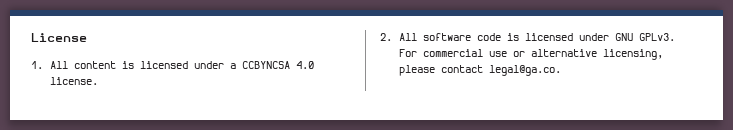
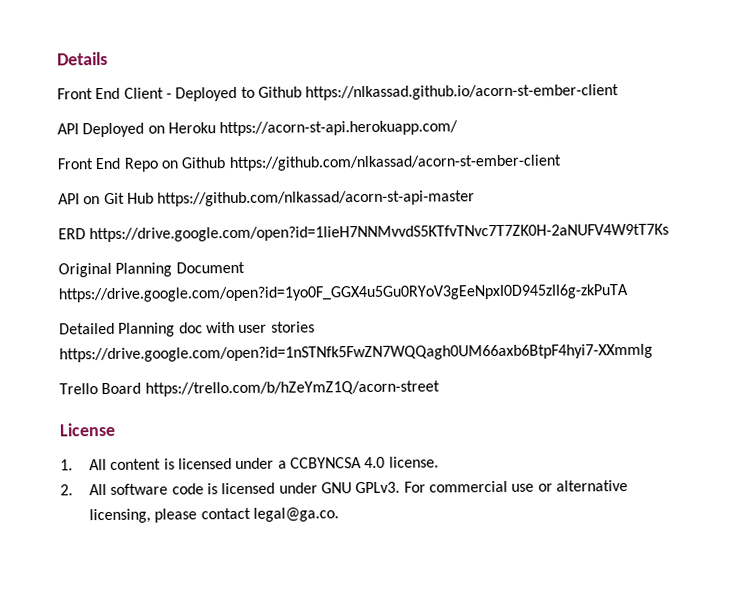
+ Details
+ Front End Client - Deployed to Github https://nlkassad.github.io/acorn-st-ember-client
+ API Deployed on Heroku https://acorn-st-api.herokuapp.com/
+ Front End Repo on Github https://github.com/nlkassad/acorn-st-ember-client
+ API on Git Hub https://github.com/nlkassad/acorn-st-api-master
+ ERD https://drive.google.com/open?id=1lieH7NNMvvdS5KTfvTNvc7T7ZK0H-2aNUFV4W9tT7Ks
+ Original Planning Document https://drive.google.com/open?id=1yo0F_GGX4u5Gu0RYoV3gEeNpxI0D945zII6g-zkPuTA
+ Detailed Planning doc with user stories https://drive.google.com/open?id=1nSTNfk5FwZN7WQQagh0UM66axb6BtpF4hyi7-XXmmlg
+ Trello Board https://trello.com/b/hZeYmZ1Q/acorn-street

